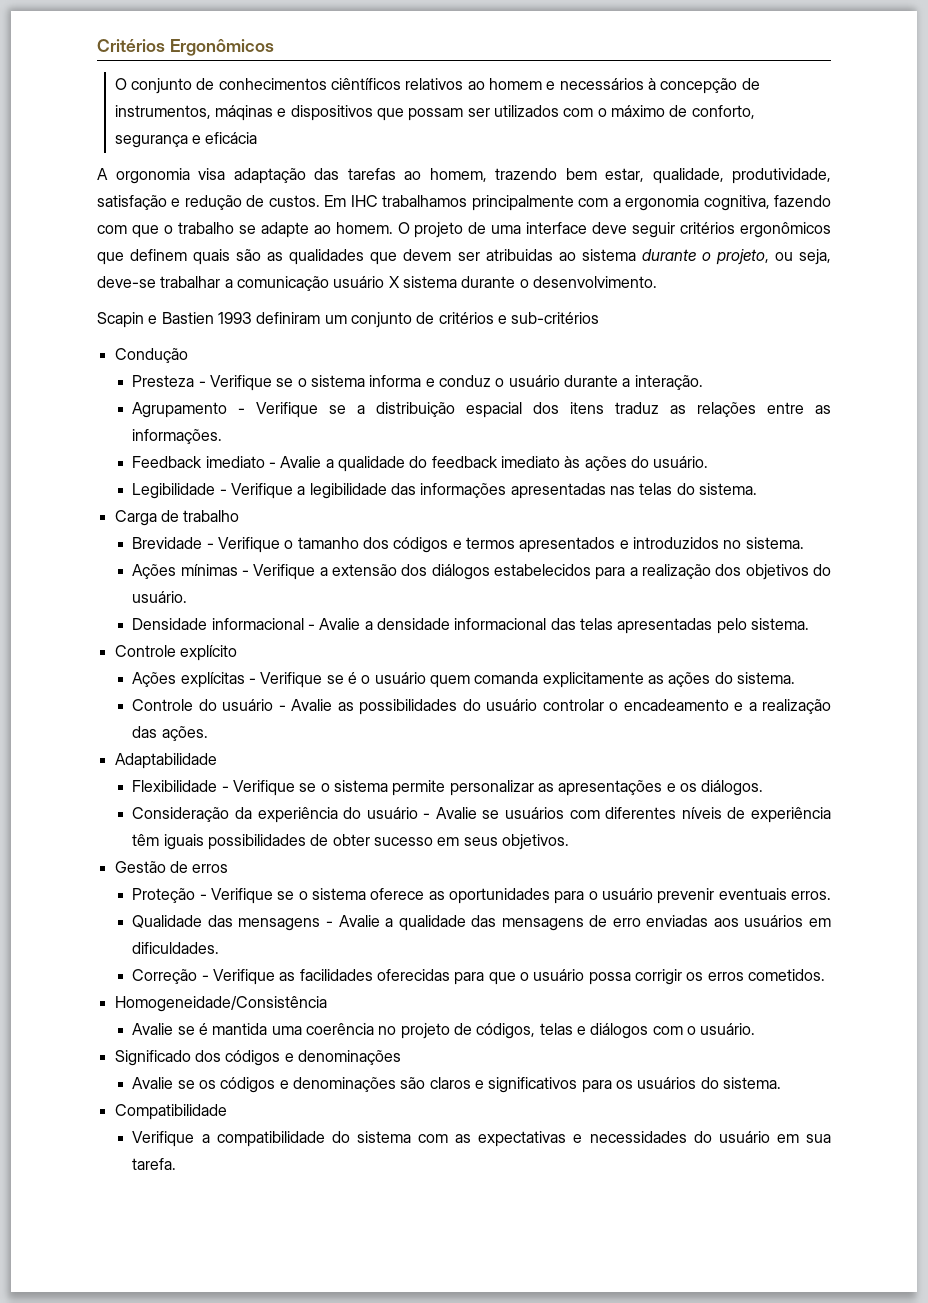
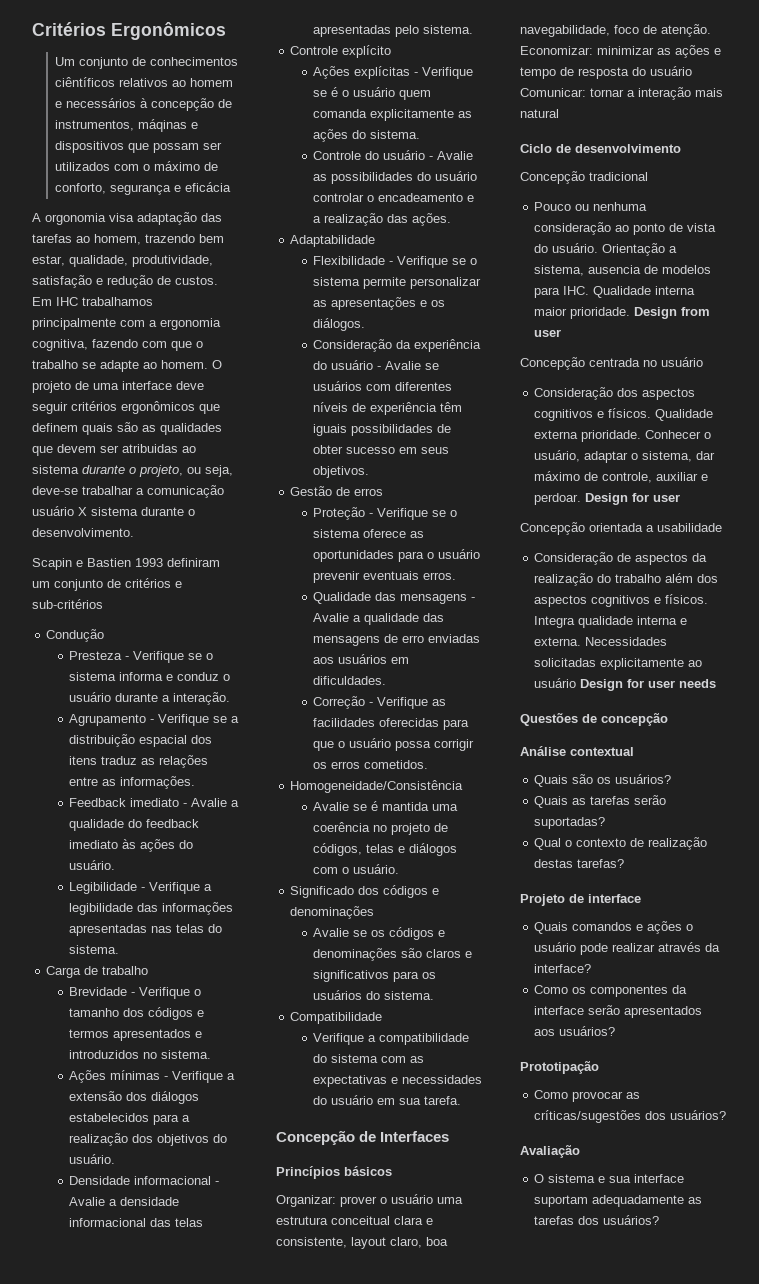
- O conjunto de conhecimentos ciêntíficos relativos ao homem e necessários à concepção de instrumentos, máqinas e dispositivos que possam ser utilizados com o máximo de conforto, segurança e eficácia
+ Um conjunto de conhecimentos ciêntíficos relativos ao homem e necessários à concepção de instrumentos, máqinas e dispositivos que possam ser utilizados com o máximo de conforto, segurança e eficácia
+ Concepção de Interfaces
+ Princípios básicos
+ Organizar: prover o usuário uma estrutura conceitual clara e consistente, layout claro, boa navegabilidade, foco de atenção. Economizar: minimizar as ações e tempo de resposta do usuário Comunicar: tornar a interação mais natural
+ Ciclo de desenvolvimento
+ Concepção tradicional
+ Pouco ou nenhuma consideração ao ponto de vista do usuário. Orientação a sistema, ausencia de modelos para IHC. Qualidade interna maior prioridade. Design from user
+ Concepção centrada no usuário
+ Consideração dos aspectos cognitivos e físicos. Qualidade externa prioridade. Conhecer o usuário, adaptar o sistema, dar máximo de controle, auxiliar e perdoar. Design for user
+ Concepção orientada a usabilidade
+ Consideração de aspectos da realização do trabalho além dos aspectos cognitivos e físicos. Integra qualidade interna e externa. Necessidades solicitadas explicitamente ao usuário Design for user needs
+ Questões de concepção
+ Análise contextual
+ Quais são os usuários?
+ Quais as tarefas serão suportadas?
+ Qual o contexto de realização destas tarefas?
+ Projeto de interface
+ Quais comandos e ações o usuário pode realizar através da interface?
+ Como os componentes da interface serão apresentados aos usuários?
+ Prototipação
+ Como provocar as críticas/sugestões dos usuários?
+ Avaliação
+ O sistema e sua interface suportam adequadamente as tarefas dos usuários?

